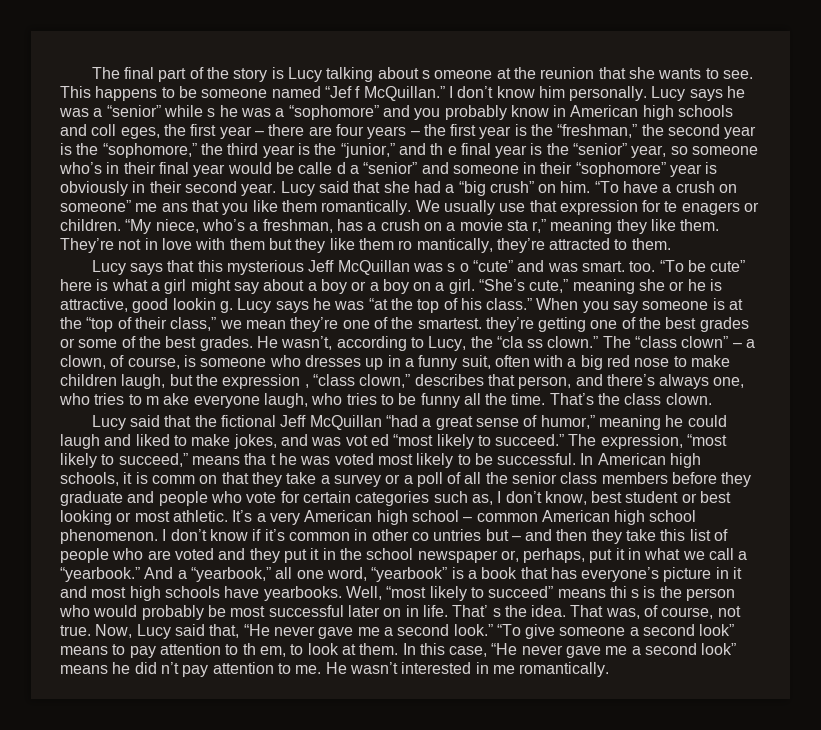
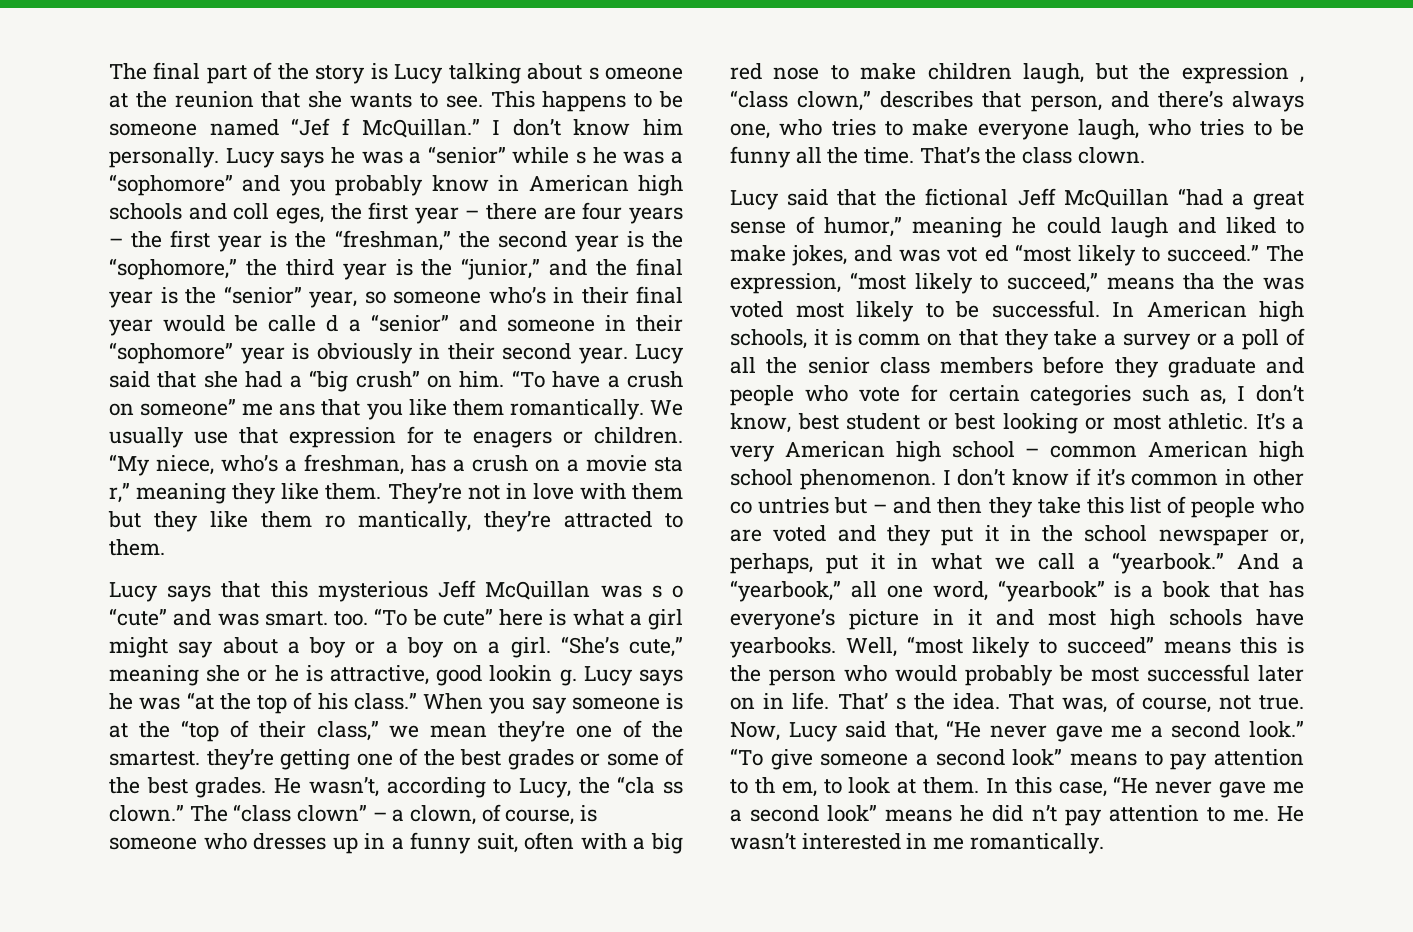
- Lucy says he was a “senior” while s he was a “sophomore” and you probably know in American high schools and coll eges, the first year – there are four years – the first year is the “freshman,” the second year is the “sophomore,” the third year is the “junior,” and th e final year is the “senior” year, so someone who’s in their final year would be calle d a “senior” and someone in their “sophomore” year is obviously in their second year.
+ Lucy says he was a “senior” while s he was a “sophomore” and you probably know in American high schools and coll eges, the first year – there are four years – the first year is the “freshman,” the second year is the “sophomore,” the third year is the “junior,” and the final year is the “senior” year, so someone who’s in their final year would be calle d a “senior” and someone in their “sophomore” year is obviously in their second year.
- The “class clown” – a clown, of course, is someone who dresses up in a funny suit, often with a big red nose to make children laugh, but the expression , “class clown,” describes that person, and there’s always one, who tries to m ake everyone laugh, who tries to be funny all the time.
+ The “class clown” – a clown, of course, is someone who dresses up in a funny suit, often with a big red nose to make children laugh, but the expression , “class clown,” describes that person, and there’s always one, who tries to make everyone laugh, who tries to be funny all the time.
- The expression, “most likely to succeed,” means tha t he was voted most likely to be successful.
+ The expression, “most likely to succeed,” means tha the was voted most likely to be successful.
- Well, “most likely to succeed” means thi s is the person who would probably be most successful later on in life.
+ Well, “most likely to succeed” means this is the person who would probably be most successful later on in life.

